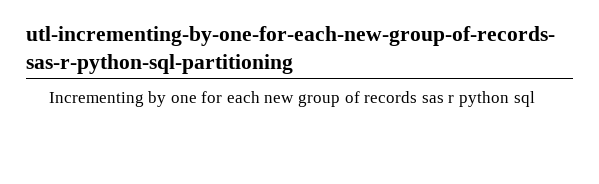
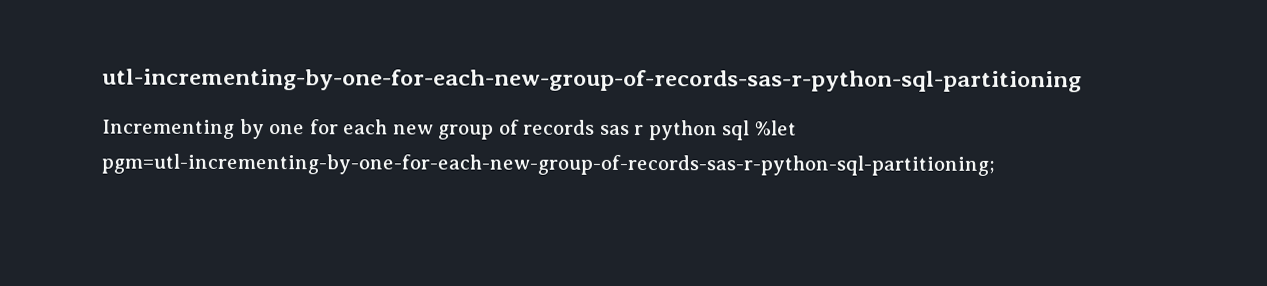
- Incrementing by one for each new group of records sas r python sql
+ Incrementing by one for each new group of records sas r python sql %let pgm=utl-incrementing-by-one-for-each-new-group-of-records-sas-r-python-sql-partitioning;

